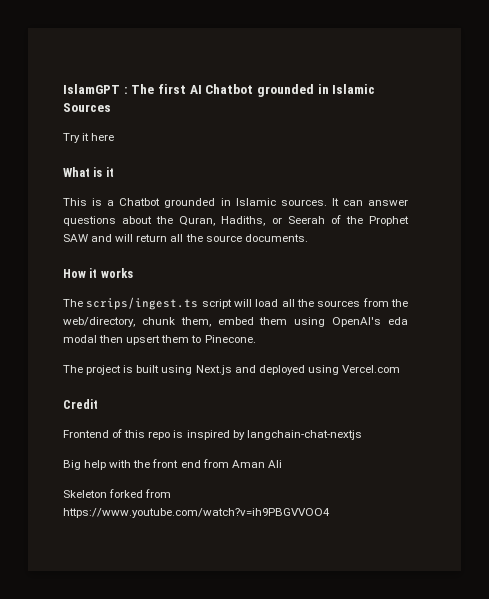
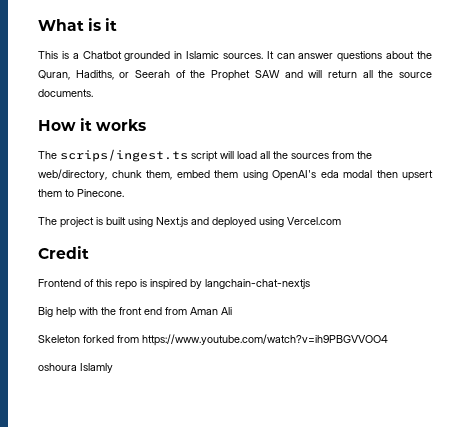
- IslamGPT : The first AI Chatbot grounded in Islamic Sources
- Try it here
+ oshoura Islamly

